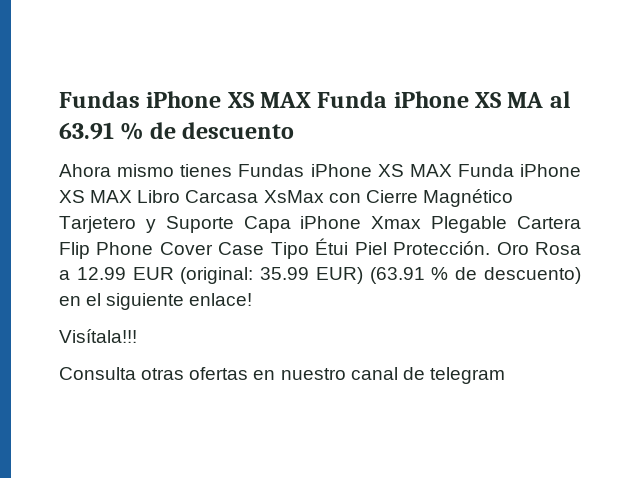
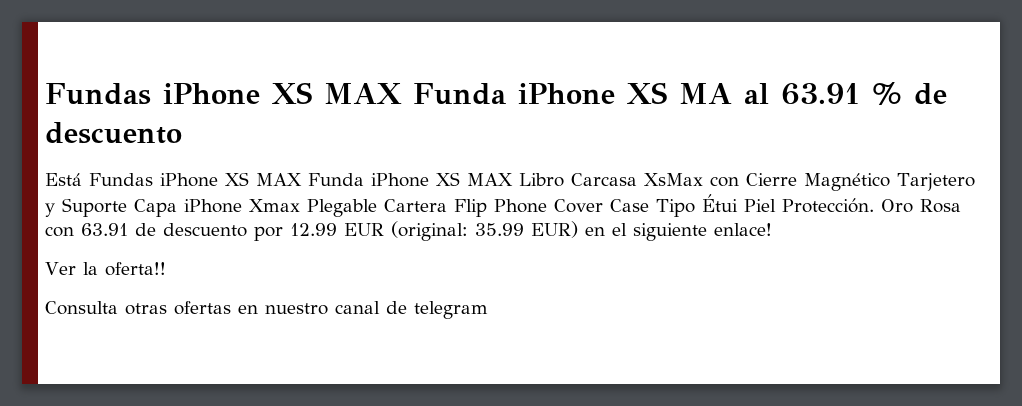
- Ahora mismo tienes Fundas iPhone XS MAX Funda iPhone XS MAX Libro Carcasa XsMax con Cierre Magnético Tarjetero y Suporte Capa iPhone Xmax Plegable Cartera Flip Phone Cover Case Tipo Étui Piel Protección.
+ Está Fundas iPhone XS MAX Funda iPhone XS MAX Libro Carcasa XsMax con Cierre Magnético Tarjetero y Suporte Capa iPhone Xmax Plegable Cartera Flip Phone Cover Case Tipo Étui Piel Protección.
- Oro Rosa a 12.99 EUR (original: 35.99 EUR) (63.91 % de descuento) en el siguiente enlace!
+ Oro Rosa con 63.91 de descuento por 12.99 EUR (original: 35.99 EUR) en el siguiente enlace!
- Visítala!!!
+ Ver la oferta!!

